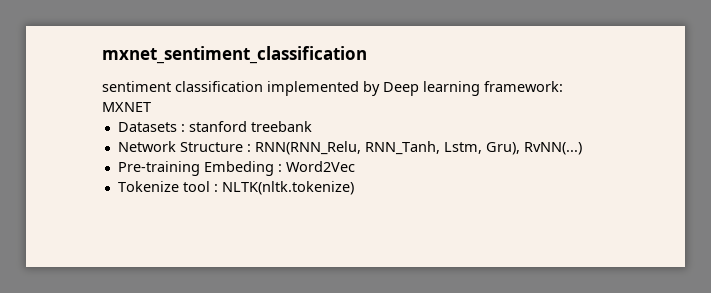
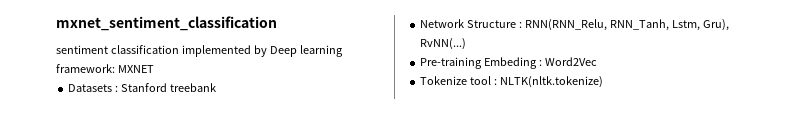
- Datasets : stanford treebank
+ Datasets : Stanford treebank

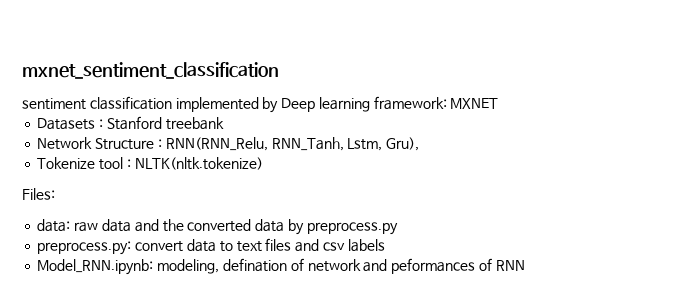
- Network Structure : RNN(RNN_Relu, RNN_Tanh, Lstm, Gru), RvNN(...)
- Pre-training Embeding : Word2Vec
+ Network Structure : RNN(RNN_Relu, RNN_Tanh, Lstm, Gru),
+ Files:
+ data: raw data and the converted data by preprocess.py
+ preprocess.py: convert data to text files and csv labels
+ Model_RNN.ipynb: modeling, defination of network and peformances of RNN

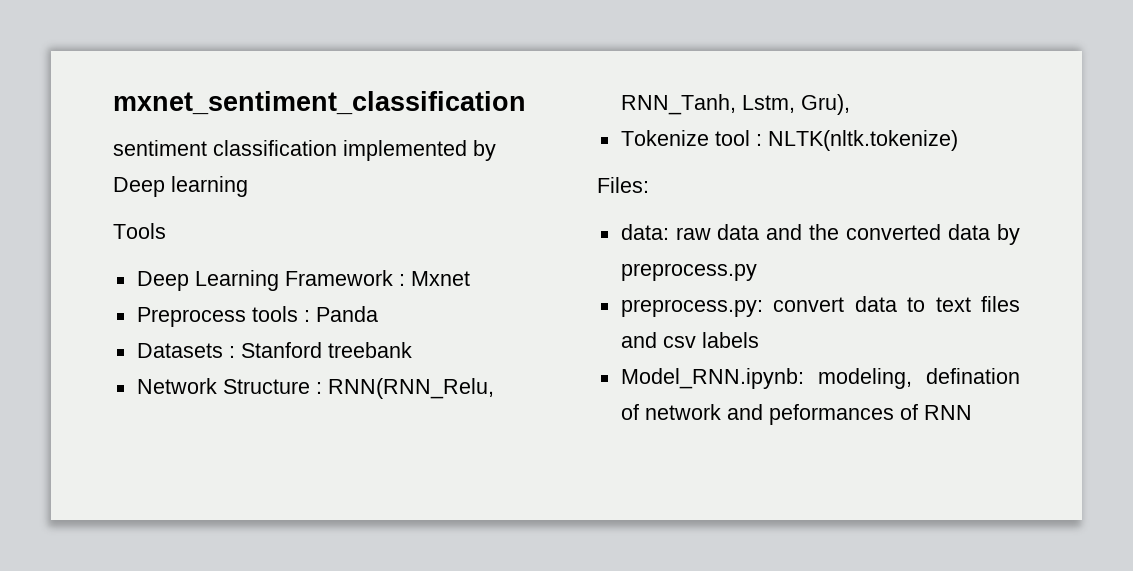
- sentiment classification implemented by Deep learning framework: MXNET
+ sentiment classification implemented by Deep learning
+ Tools
+ Deep Learning Framework : Mxnet
+ Preprocess tools : Panda

